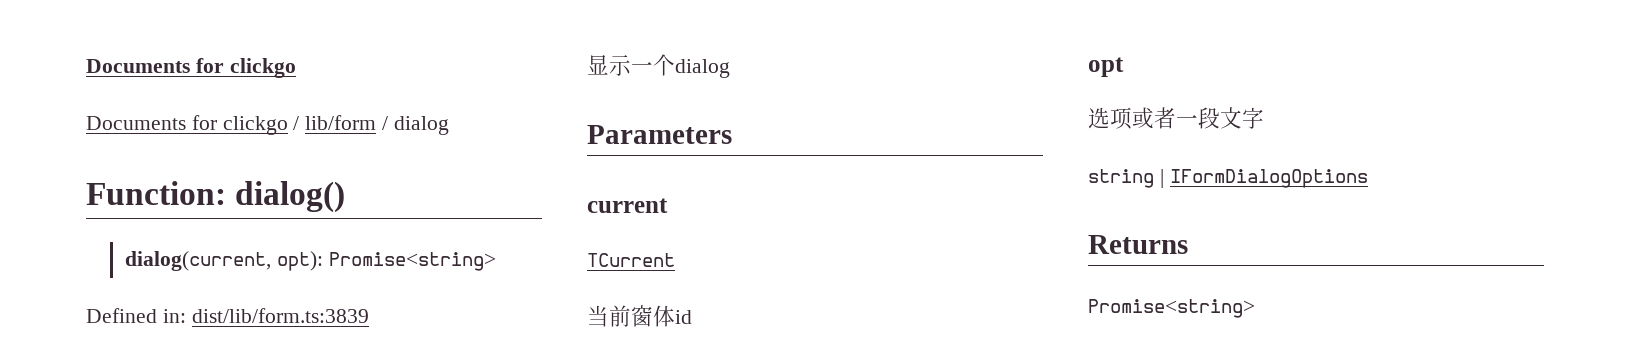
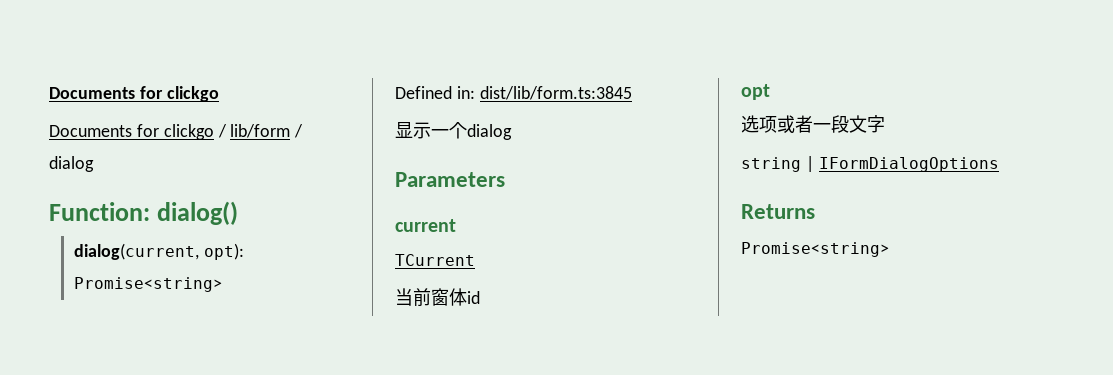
- Defined in: dist/lib/form.ts:3839
+ Defined in: dist/lib/form.ts:3845

